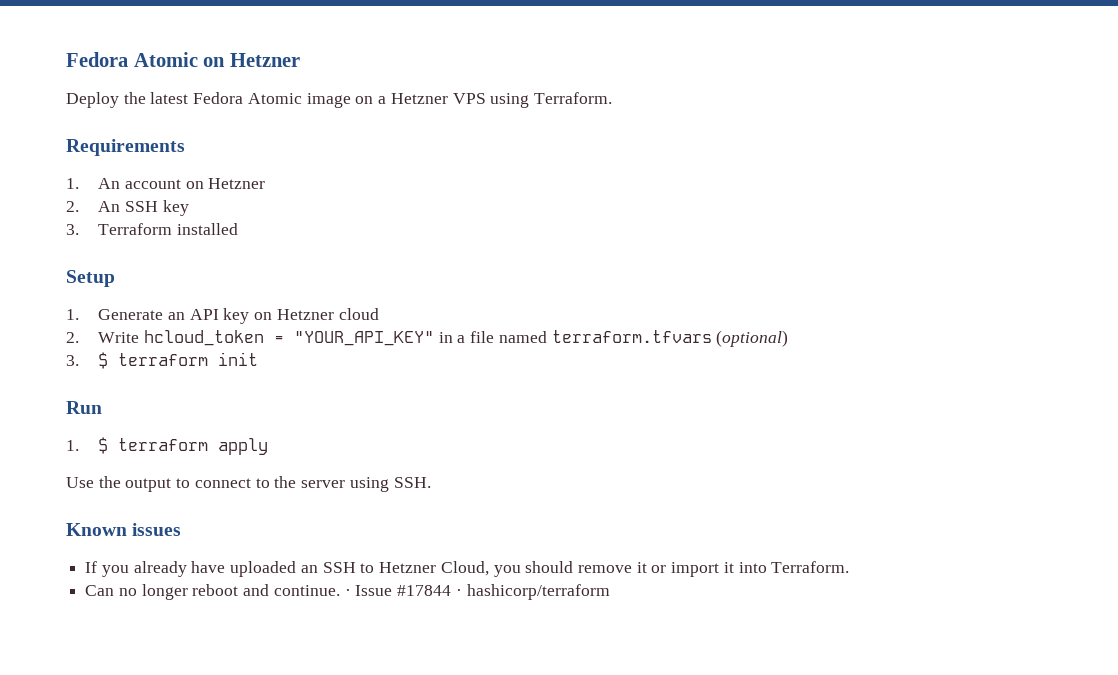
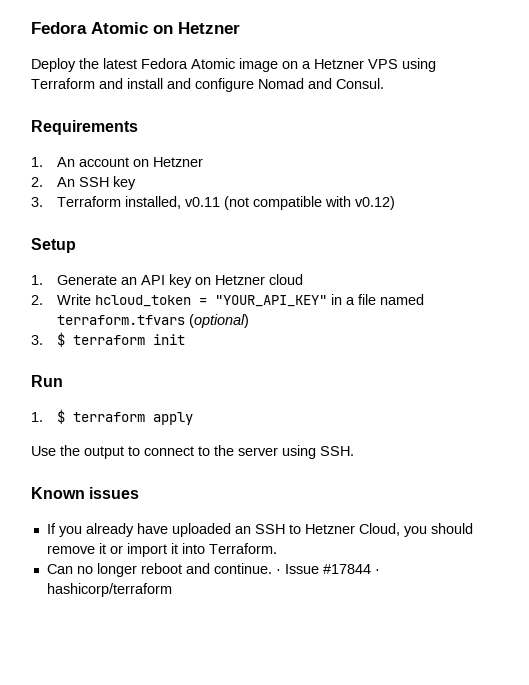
- Deploy the latest Fedora Atomic image on a Hetzner VPS using Terraform.
+ Deploy the latest Fedora Atomic image on a Hetzner VPS using Terraform and install and configure Nomad and Consul.
- 3. Terraform installed
+ 3. Terraform installed, v0.11 (not compatible with v0.12)

